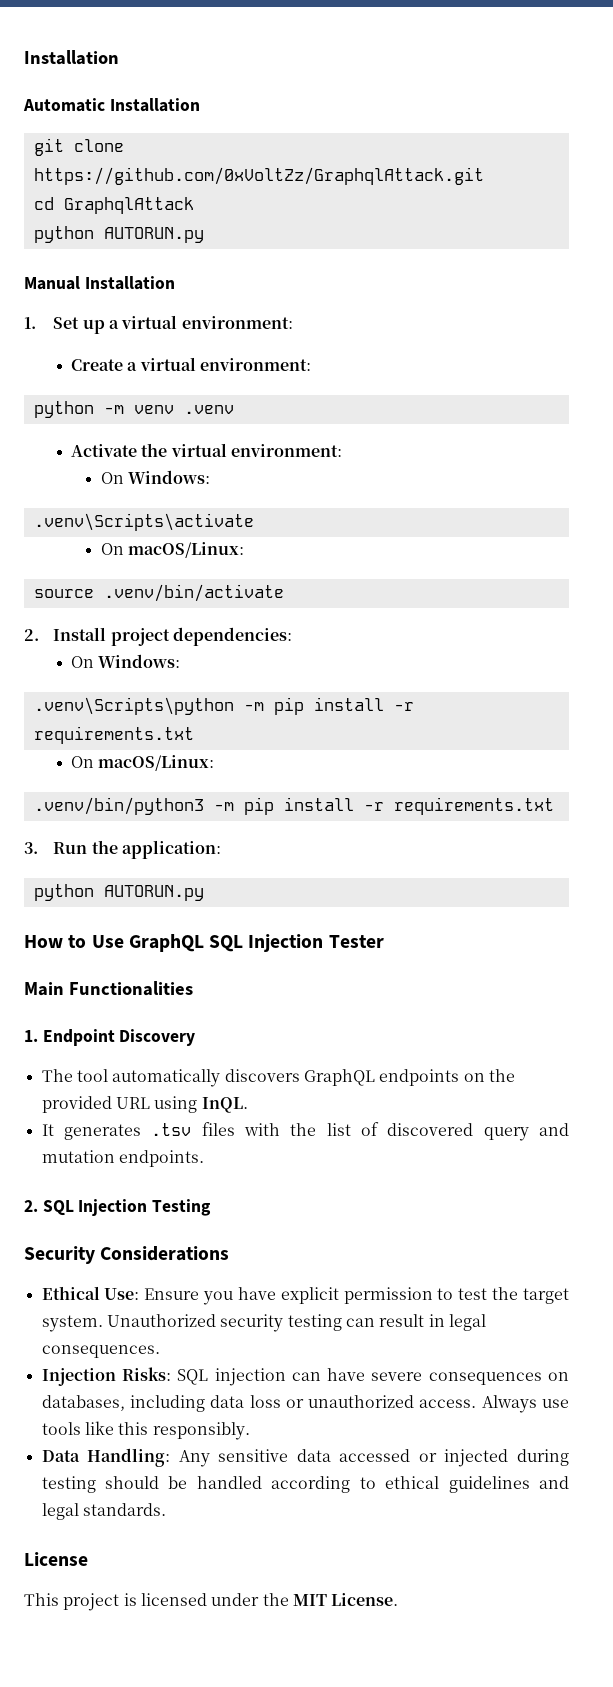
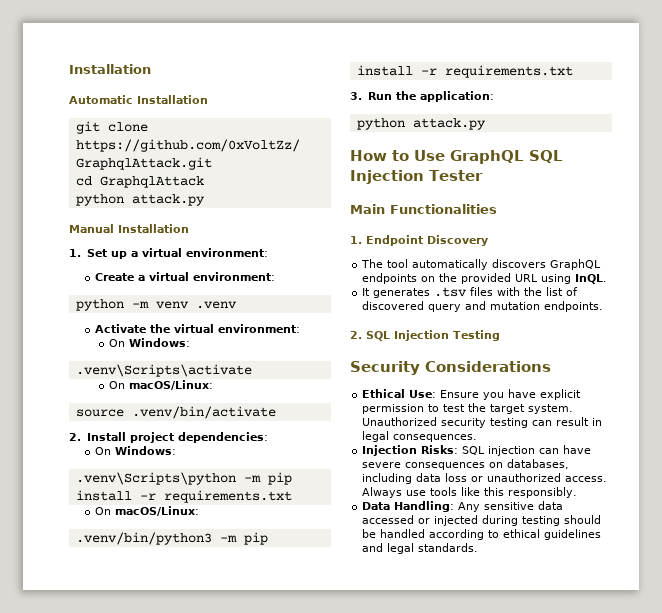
  cd GraphqlAttack
- python AUTORUN.py
+ python attack.py
  3. Run the application:
- python AUTORUN.py
+ python attack.py
- License
- This project is licensed under the MIT License.

